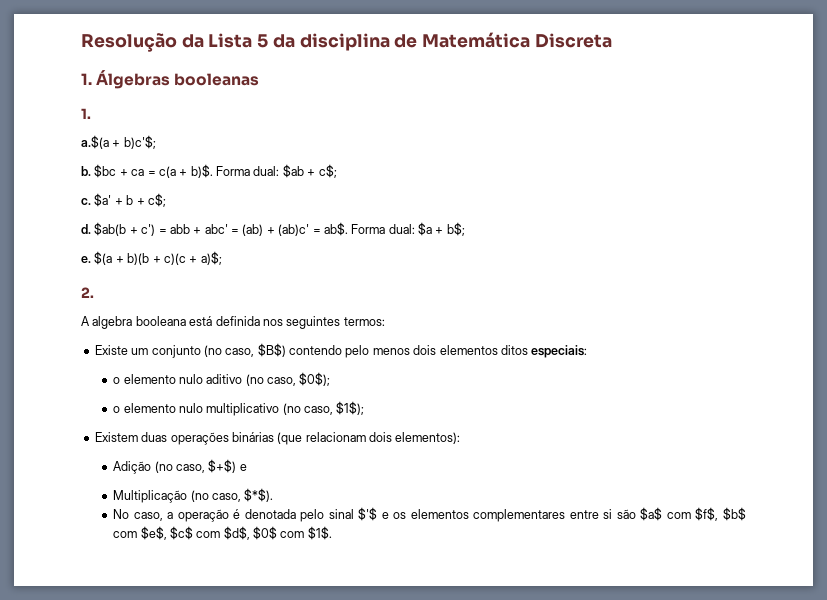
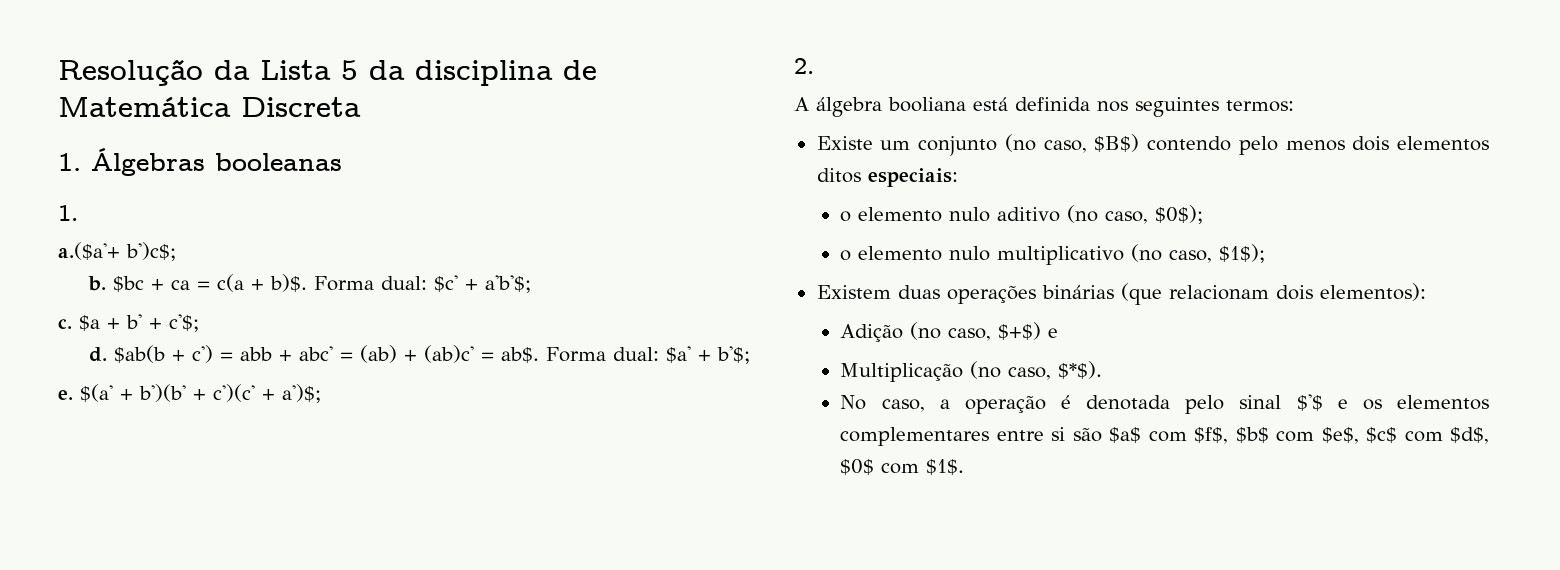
- a.$(a + b)c'$;
+ a.($a'+ b')c$;
- Forma dual: $ab + c$;
- c. $a' + b + c$;
+ Forma dual: $c' + a'b'$;
+ c. $a + b' + c'$;
- Forma dual: $a + b$;
- e. $(a + b)(b + c)(c + a)$;
+ Forma dual: $a' + b'$;
+ e. $(a' + b')(b' + c')(c' + a')$;
- A algebra booleana está definida nos seguintes termos:
+ A álgebra booliana está definida nos seguintes termos:

